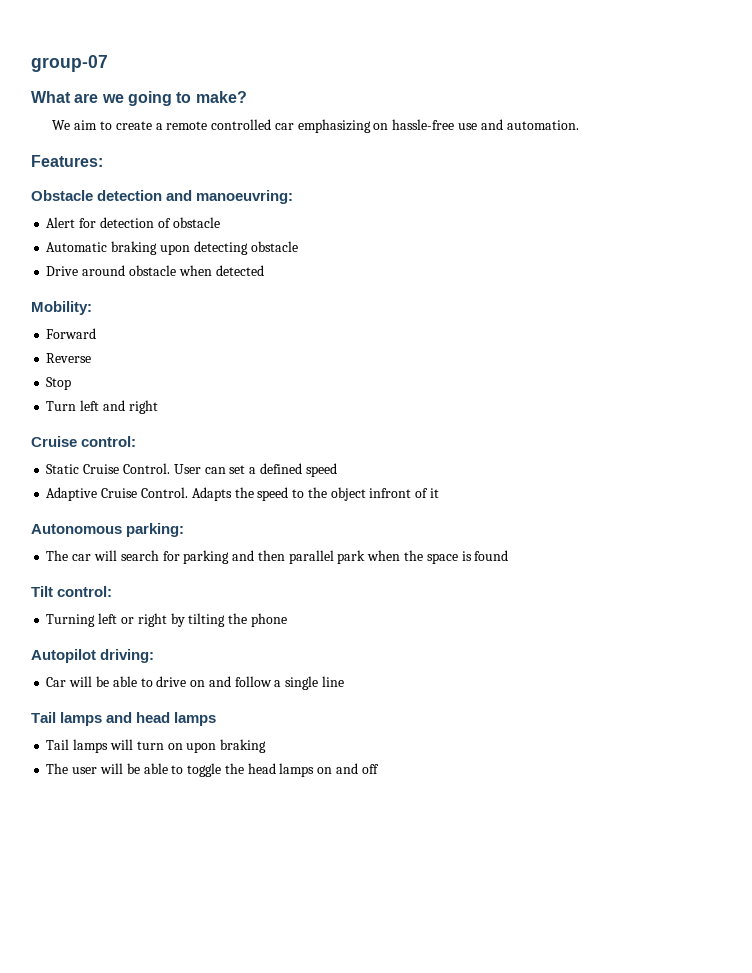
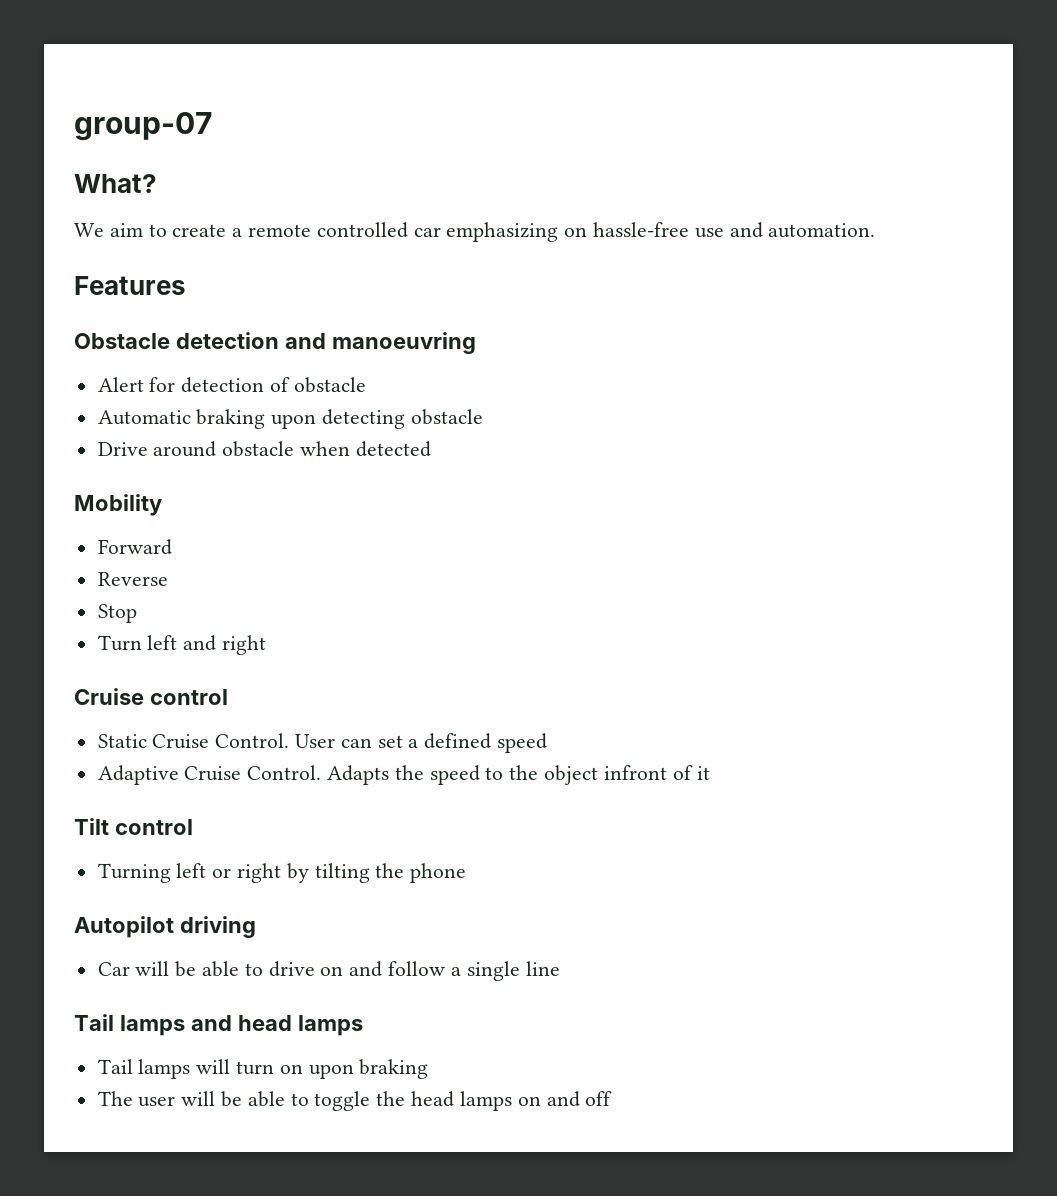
- What are we going to make?
+ What?
- Features:
+ Features
- Obstacle detection and manoeuvring:
+ Obstacle detection and manoeuvring
- Mobility:
+ Mobility
- Cruise control:
+ Cruise control
- Autonomous parking:
- The car will search for parking and then parallel park when the space is found
- Tilt control:
+ Tilt control
- Autopilot driving:
+ Autopilot driving

